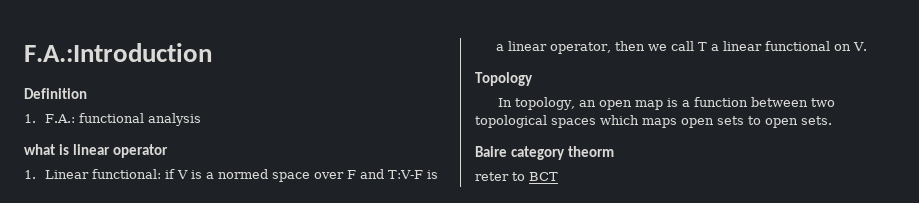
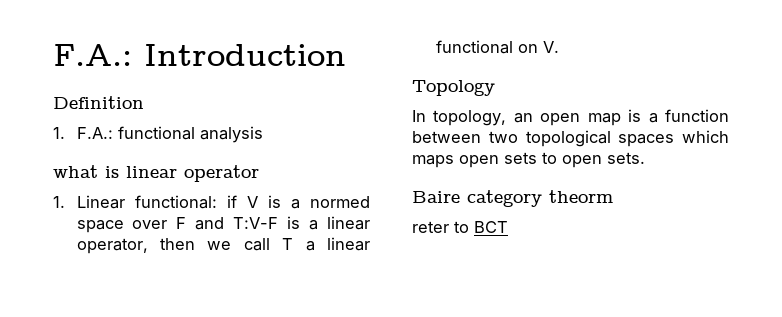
- F.A.:Introduction
+ F.A.: Introduction

